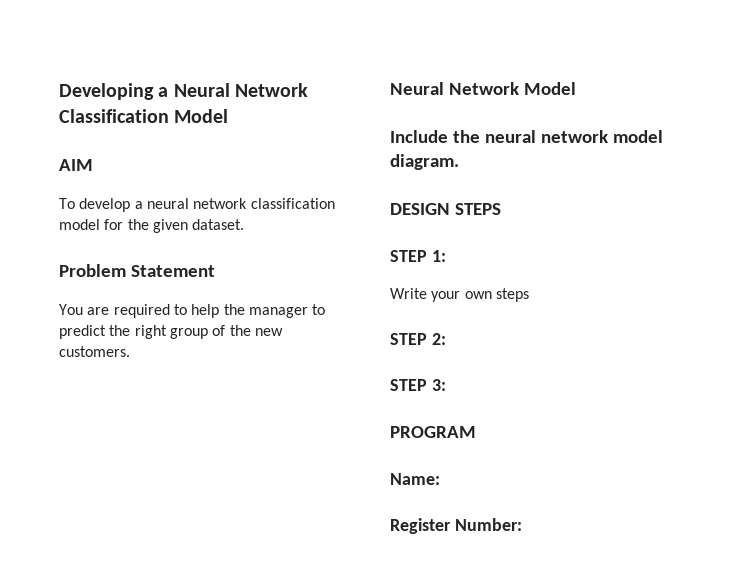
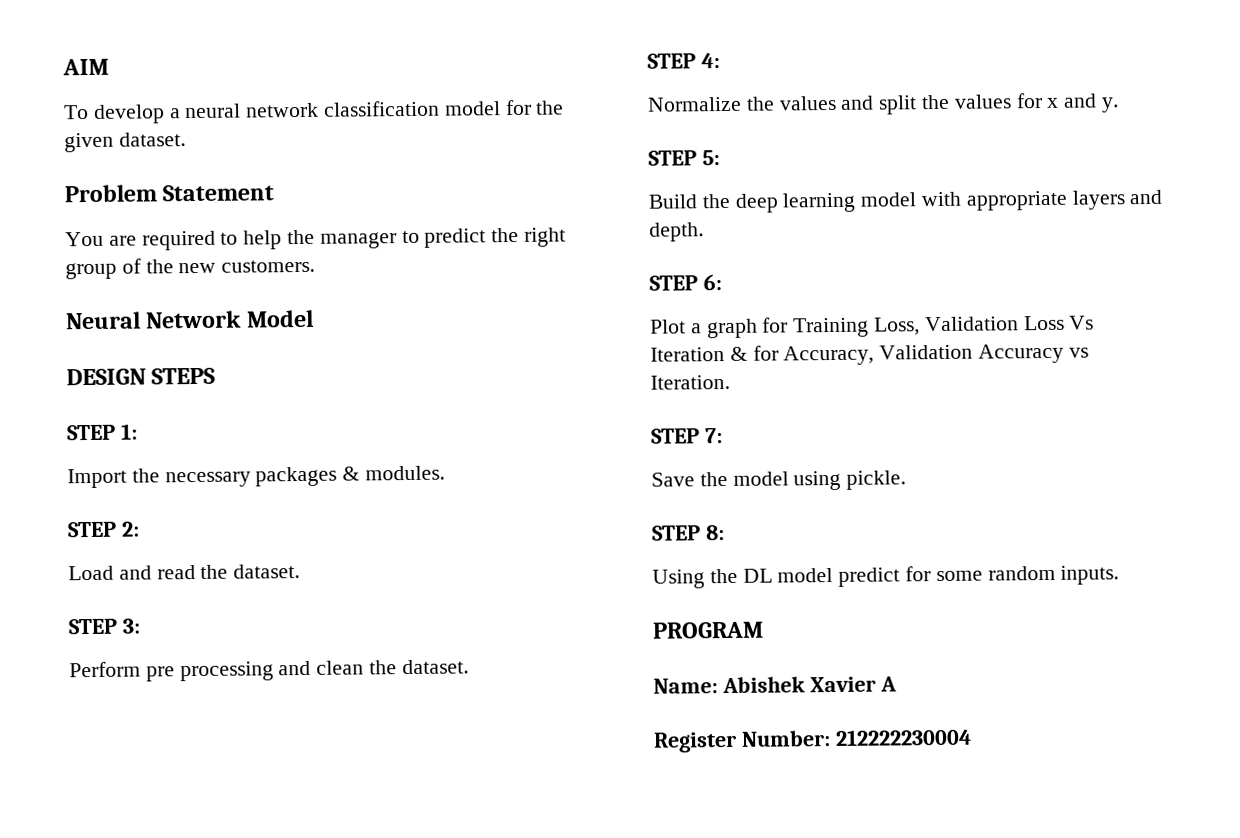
- Developing a Neural Network Classification Model
- Include the neural network model diagram.
  DESIGN STEPS
  STEP 1:
- Write your own steps
+ Import the necessary packages & modules.
  STEP 2:
+ Load and read the dataset.
  STEP 3:
+ Perform pre processing and clean the dataset.
+ STEP 4:
+ Normalize the values and split the values for x and y.
+ STEP 5:
+ Build the deep learning model with appropriate layers and depth.
+ STEP 6:
+ Plot a graph for Training Loss, Validation Loss Vs Iteration & for Accuracy, Validation Accuracy vs Iteration.
+ STEP 7:
+ Save the model using pickle.
+ STEP 8:
+ Using the DL model predict for some random inputs.
- Name:
+ Name: Abishek Xavier A
- Register Number:
+ Register Number: 212222230004

